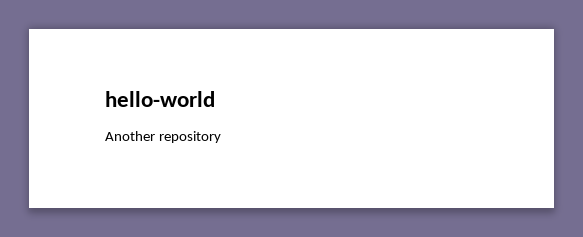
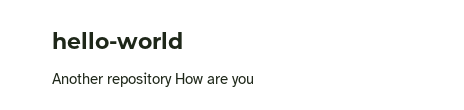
- Another repository
+ Another repository How are you

